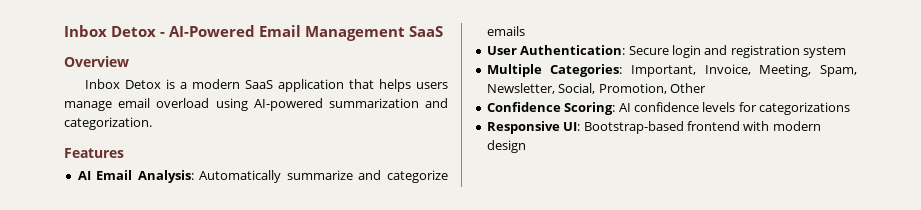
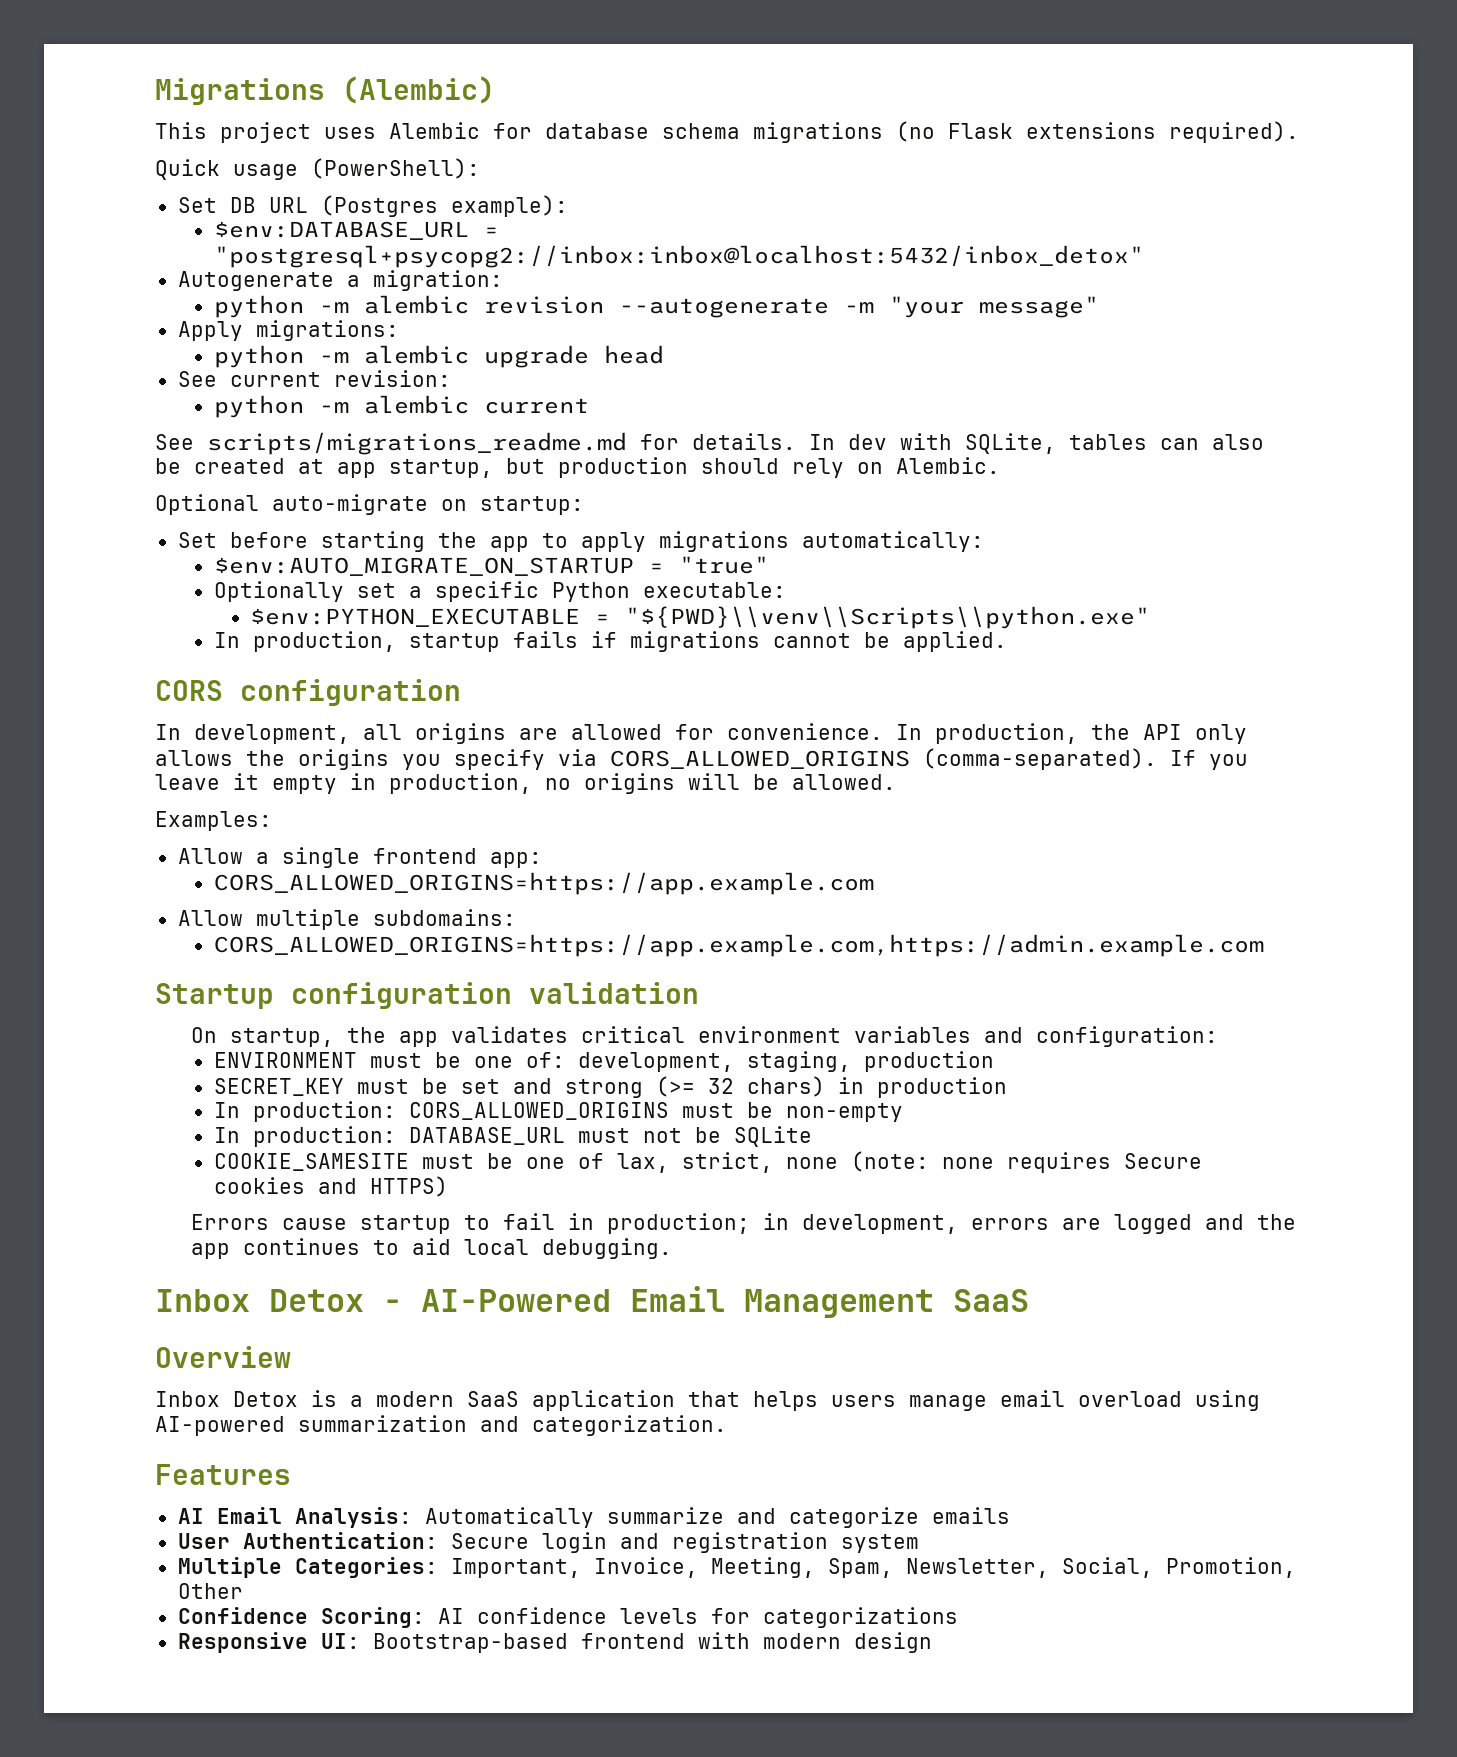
+ Migrations (Alembic)
+ This project uses Alembic for database schema migrations (no Flask extensions required).
+ Quick usage (PowerShell):
+ Set DB URL (Postgres example):
+ $env:DATABASE_URL = "postgresql+psycopg2://inbox:inbox@localhost:5432/inbox_detox"
+ Autogenerate a migration:
+ python -m alembic revision --autogenerate -m "your message"
+ Apply migrations:
+ python -m alembic upgrade head
+ See current revision:
+ python -m alembic current
+ See scripts/migrations_readme.md for details. In dev with SQLite, tables can also be created at app startup, but production should rely on Alembic.
+ Optional auto-migrate on startup:
+ Set before starting the app to apply migrations automatically:
+ $env:AUTO_MIGRATE_ON_STARTUP = "true"
+ Optionally set a specific Python executable:
+ $env:PYTHON_EXECUTABLE = "${PWD}\\venv\\Scripts\\python.exe"
+ In production, startup fails if migrations cannot be applied.
+ CORS configuration
+ In development, all origins are allowed for convenience. In production, the API only allows the origins you specify via CORS_ALLOWED_ORIGINS (comma-separated). If you leave it empty in production, no origins will be allowed.
+ Examples:
+ Allow a single frontend app:
+ CORS_ALLOWED_ORIGINS=https://app.example.com
+ Allow multiple subdomains:
+ CORS_ALLOWED_ORIGINS=https://app.example.com,https://admin.example.com
+ Startup configuration validation
+ On startup, the app validates critical environment variables and configuration:
+ ENVIRONMENT must be one of: development, staging, production
+ SECRET_KEY must be set and strong (>= 32 chars) in production
+ In production: CORS_ALLOWED_ORIGINS must be non-empty
+ In production: DATABASE_URL must not be SQLite
+ COOKIE_SAMESITE must be one of lax, strict, none (note: none requires Secure cookies and HTTPS)
+ Errors cause startup to fail in production; in development, errors are logged and the app continues to aid local debugging.

